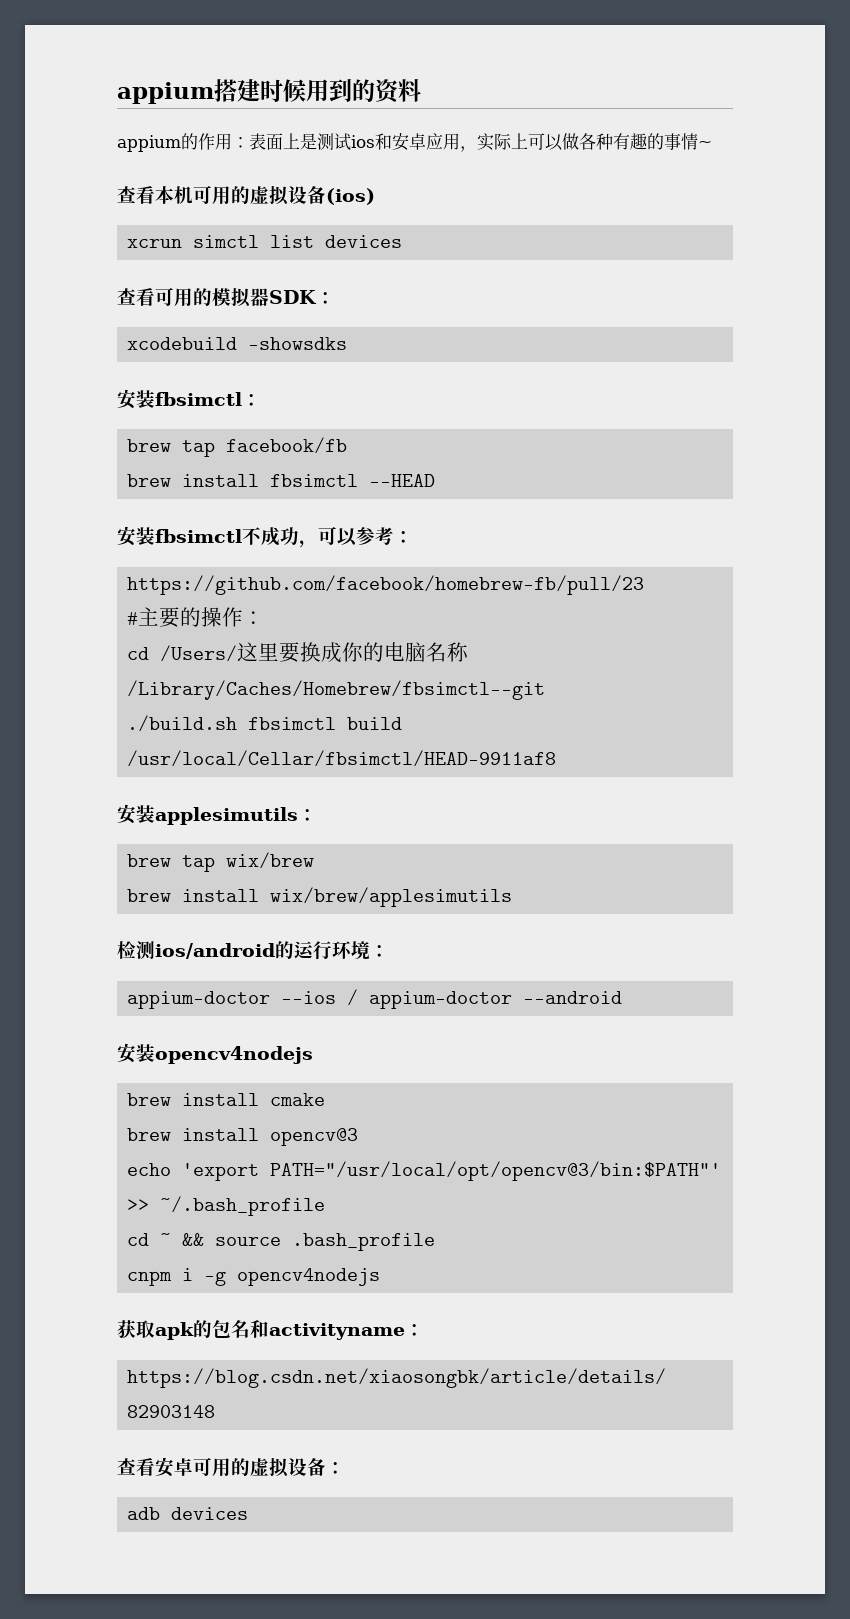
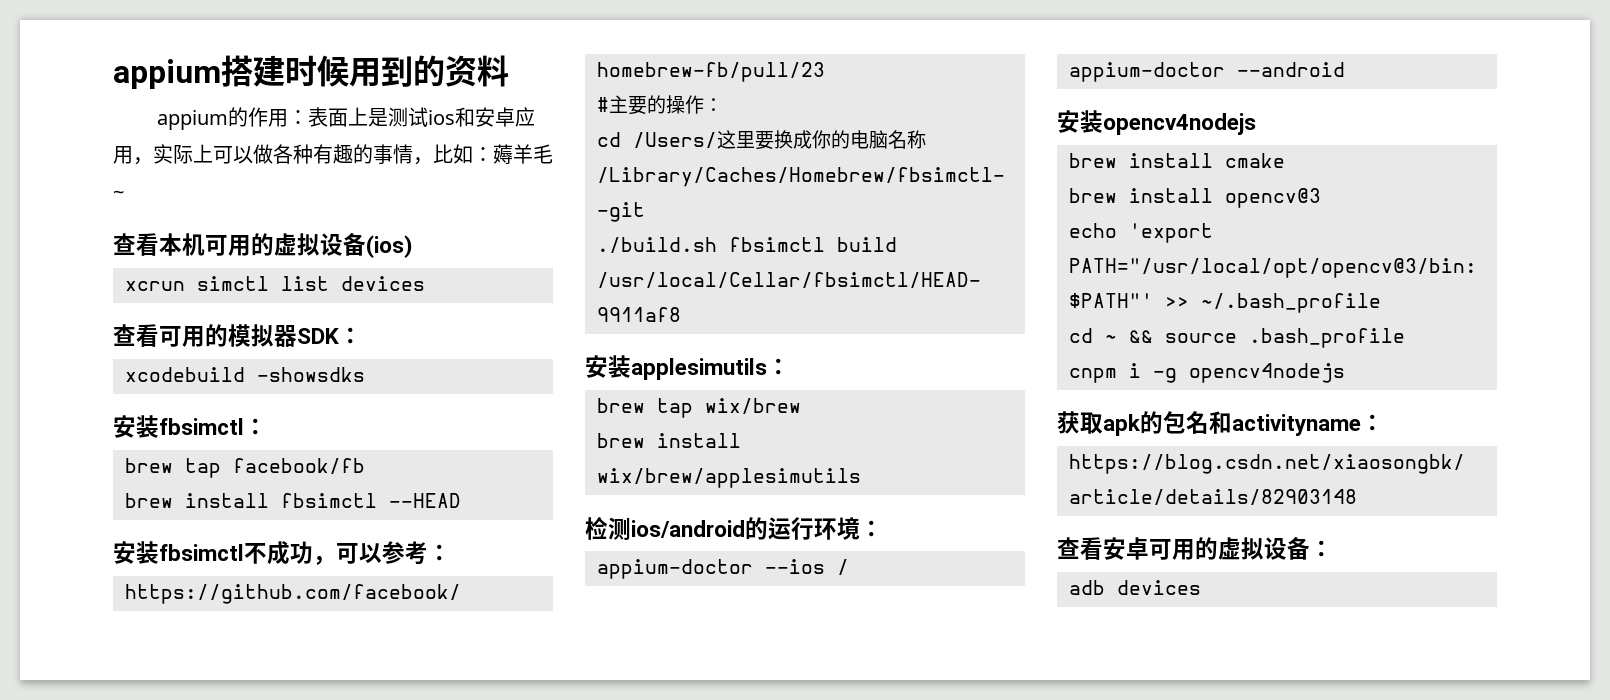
- appium的作用：表面上是测试ios和安卓应用，实际上可以做各种有趣的事情~
+ appium的作用：表面上是测试ios和安卓应用，实际上可以做各种有趣的事情，比如：薅羊毛~

